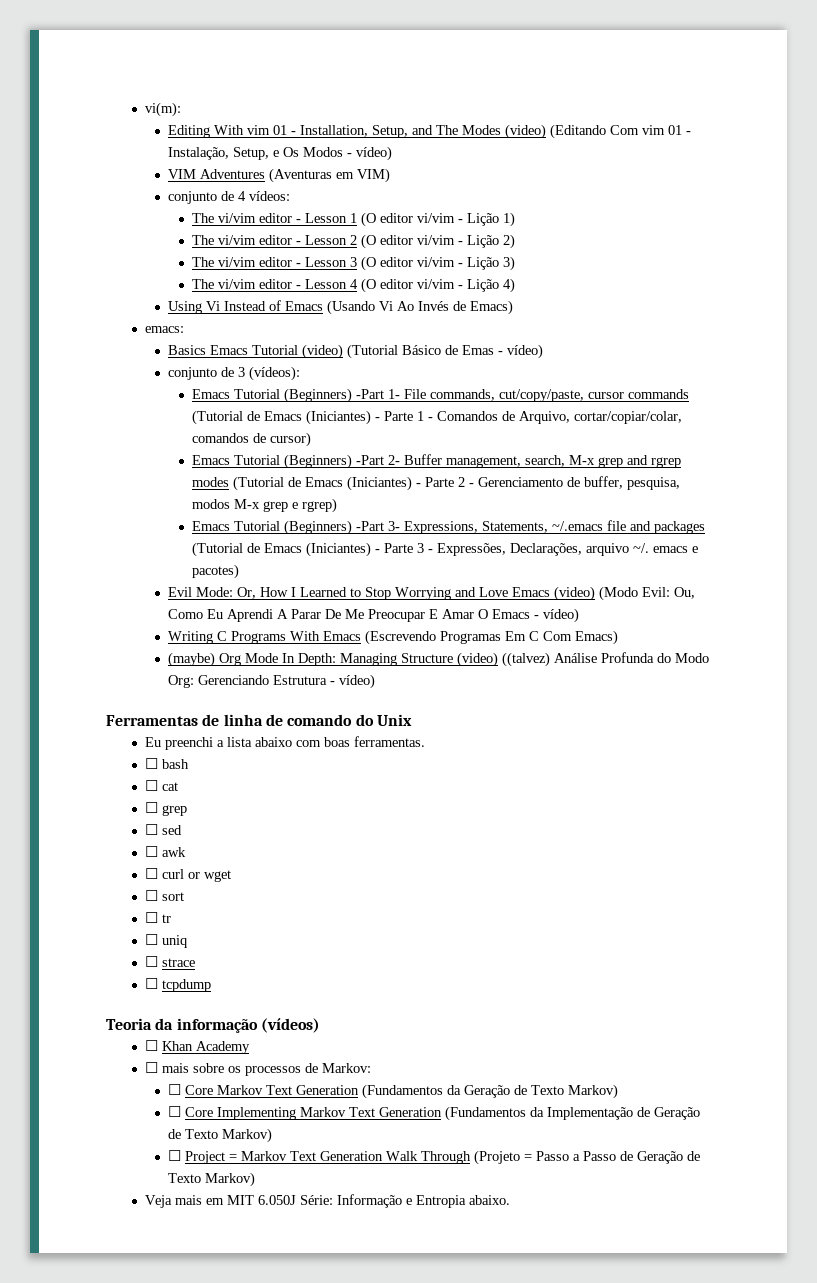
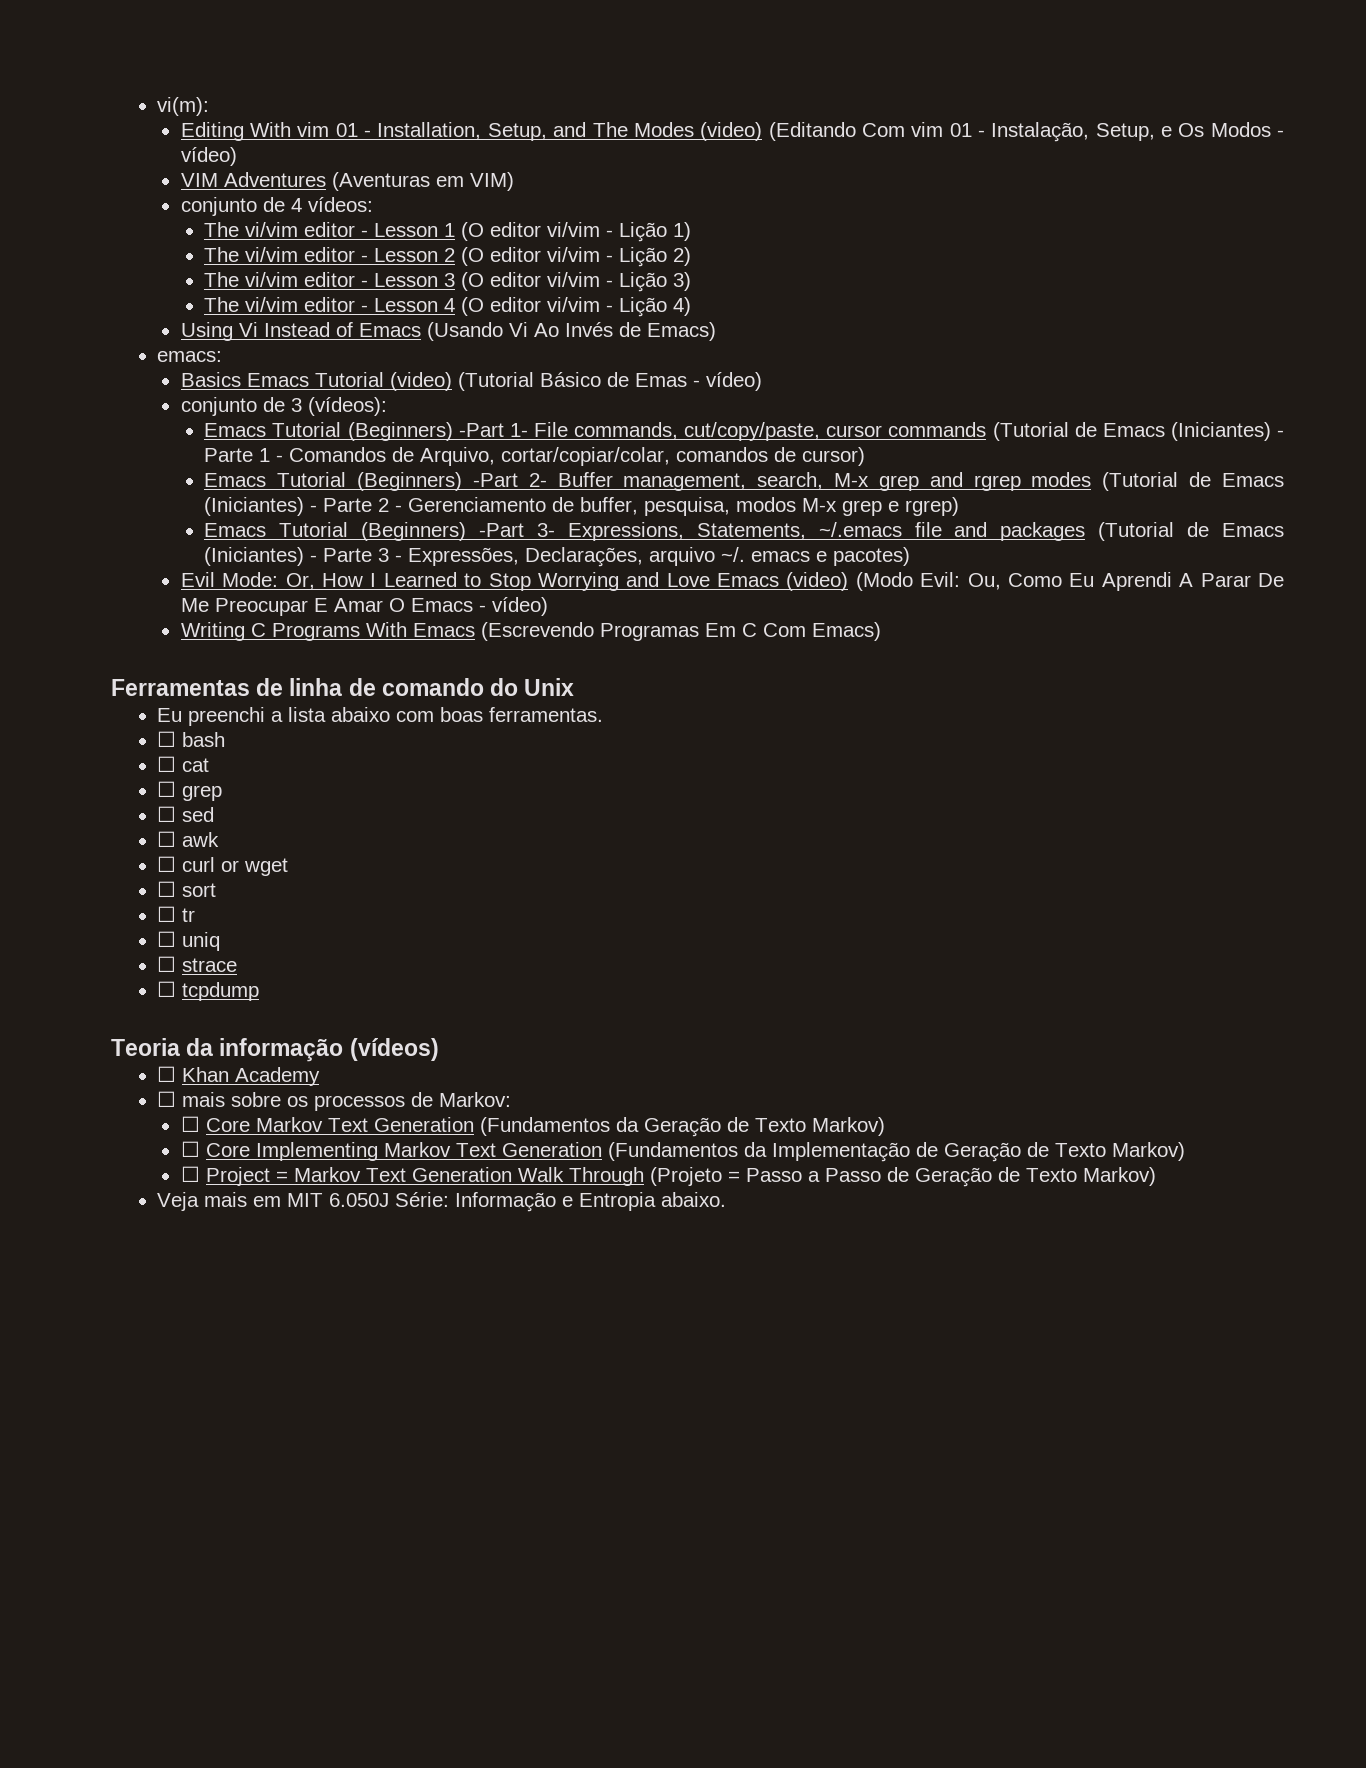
- (maybe) Org Mode In Depth: Managing Structure (video) ((talvez) Análise Profunda do Modo Org: Gerenciando Estrutura - vídeo)

